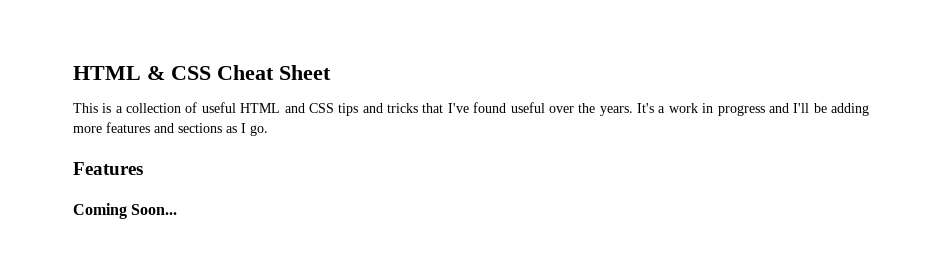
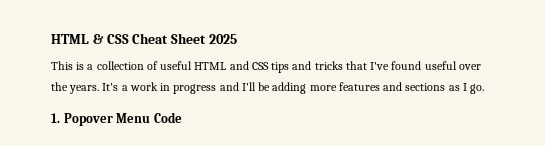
- HTML & CSS Cheat Sheet
+ HTML & CSS Cheat Sheet 2025
- Features
- Coming Soon...
+ 1. Popover Menu Code

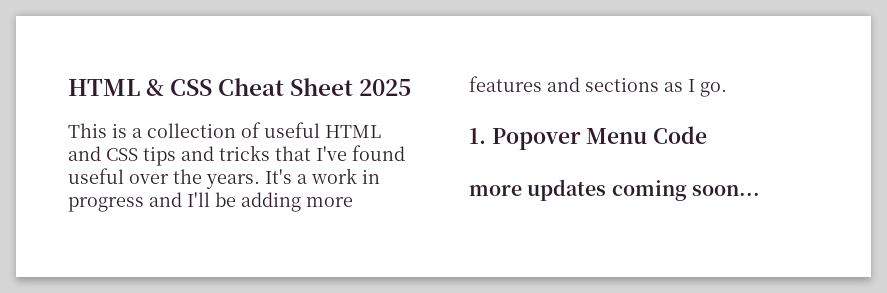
+ more updates coming soon...

